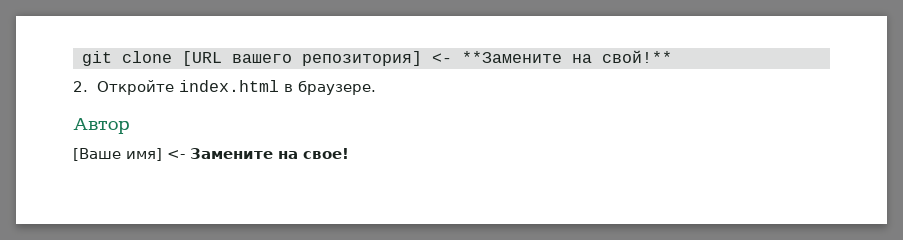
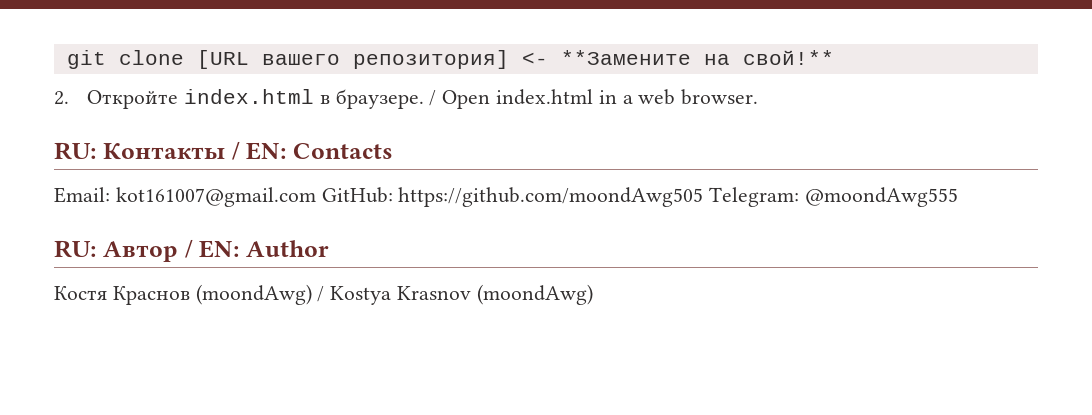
- 2. Откройте index.html в браузере.
- Автор
- [Ваше имя] <- Замените на свое!
+ 2. Откройте index.html в браузере. / Open index.html in a web browser.
+ RU: Контакты / EN: Contacts
+ Email: kot161007@gmail.com GitHub: https://github.com/moondAwg505 Telegram: @moondAwg555
+ RU: Автор / EN: Author
+ Костя Краснов (moondAwg) / Kostya Krasnov (moondAwg)

